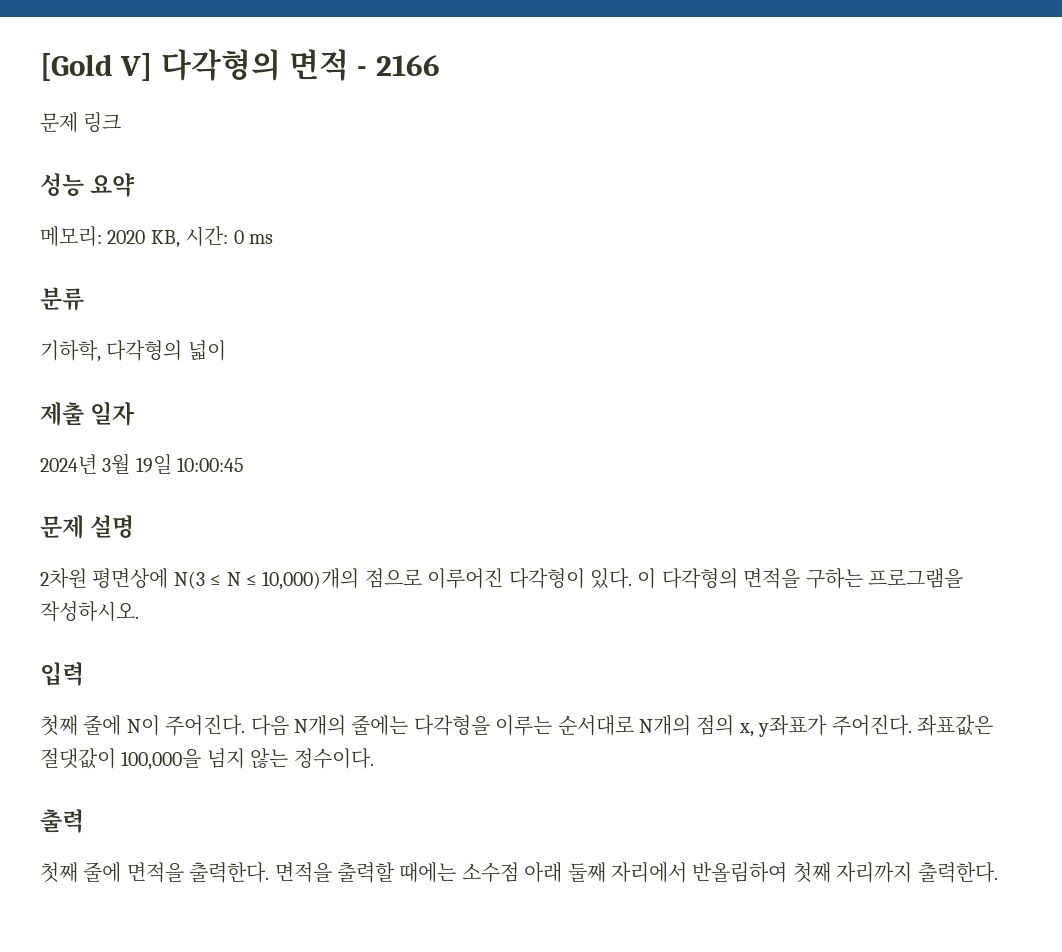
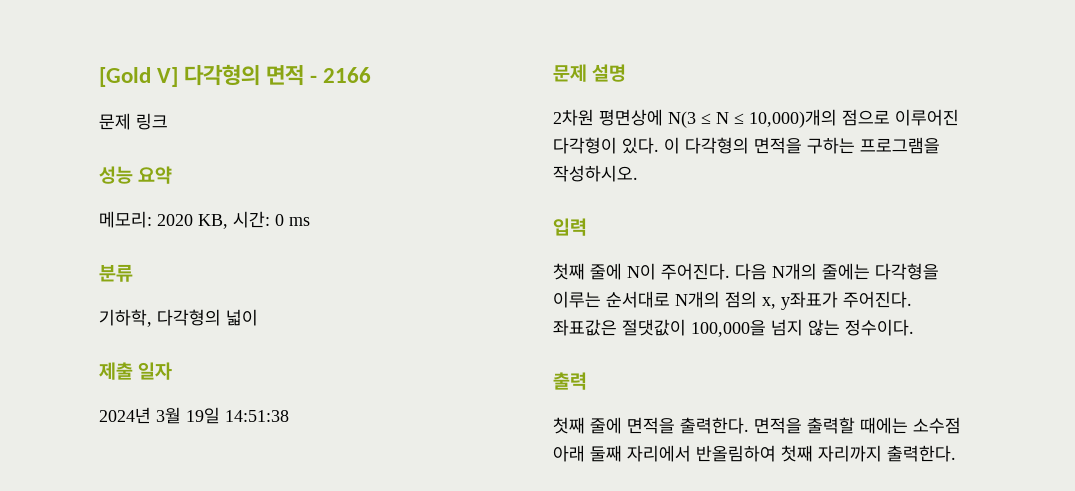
- 2024년 3월 19일 10:00:45
+ 2024년 3월 19일 14:51:38

